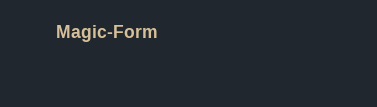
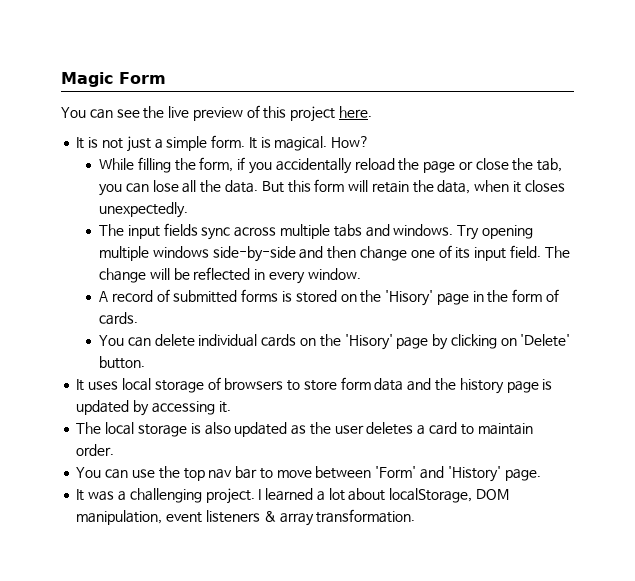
- Magic-Form
+ Magic Form
+ You can see the live preview of this project here.
+ It is not just a simple form. It is magical. How?
+ While filling the form, if you accidentally reload the page or close the tab, you can lose all the data. But this form will retain the data, when it closes unexpectedly.
+ The input fields sync across multiple tabs and windows. Try opening multiple windows side-by-side and then change one of its input field. The change will be reflected in every window.
+ A record of submitted forms is stored on the 'Hisory' page in the form of cards.
+ You can delete individual cards on the 'Hisory' page by clicking on 'Delete' button.
+ It uses local storage of browsers to store form data and the history page is updated by accessing it.
+ The local storage is also updated as the user deletes a card to maintain order.
+ You can use the top nav bar to move between 'Form' and 'History' page.
+ It was a challenging project. I learned a lot about localStorage, DOM manipulation, event listeners & array transformation.

